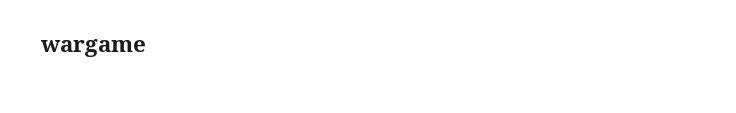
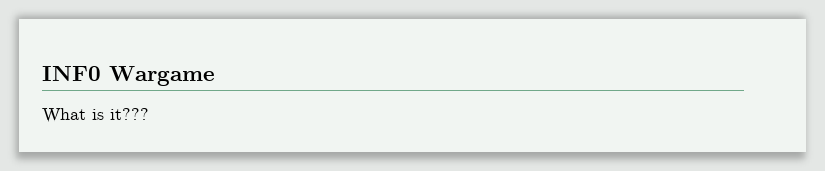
- wargame
+ INF0 Wargame
+ What is it???

